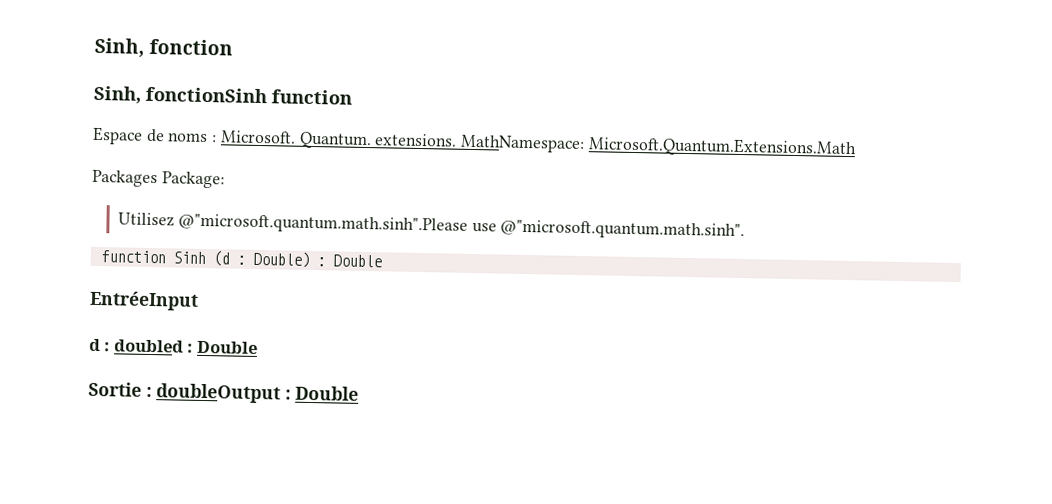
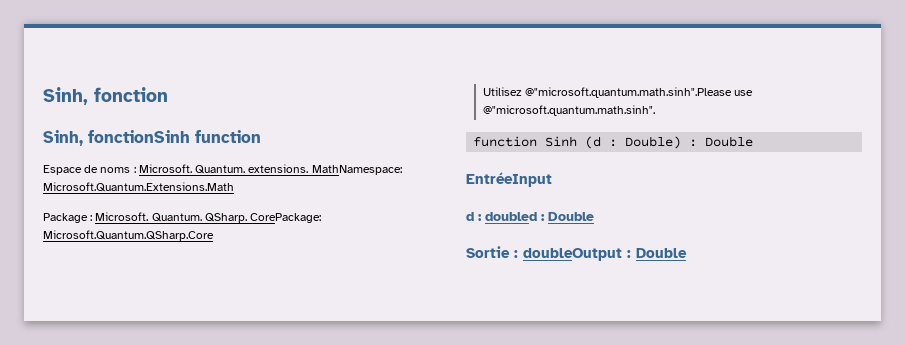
- Packages Package:
+ Package : Microsoft. Quantum. QSharp. CorePackage: Microsoft.Quantum.QSharp.Core

